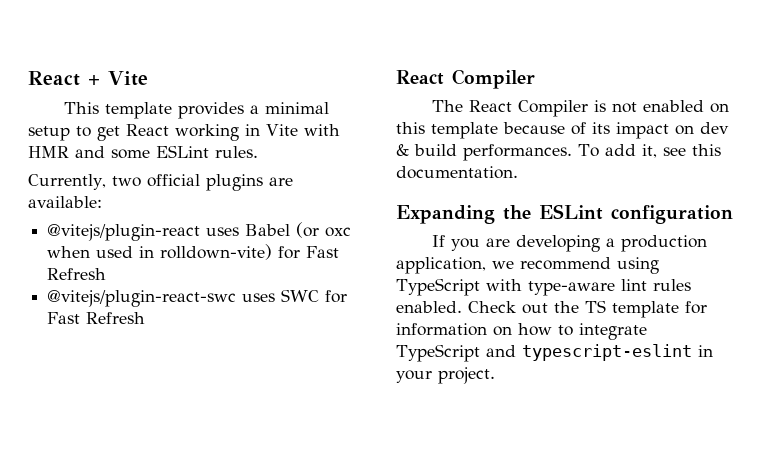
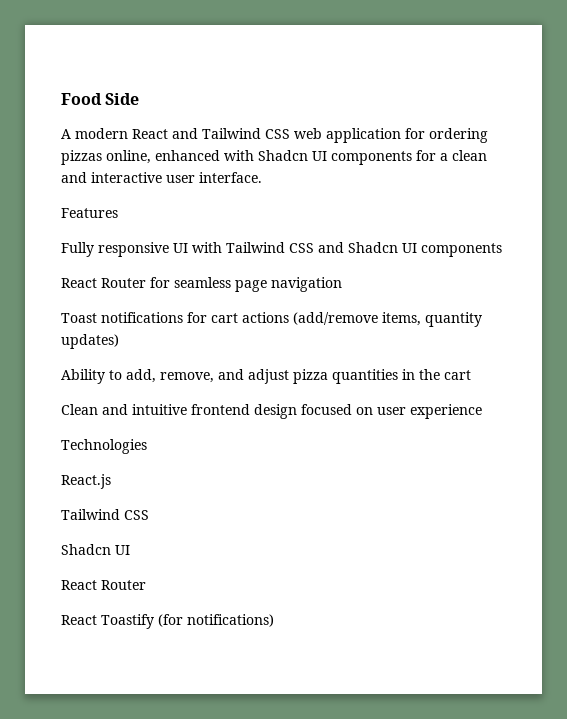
- React + Vite
- This template provides a minimal setup to get React working in Vite with HMR and some ESLint rules.
- Currently, two official plugins are available:
- @vitejs/plugin-react uses Babel (or oxc when used in rolldown-vite) for Fast Refresh
- @vitejs/plugin-react-swc uses SWC for Fast Refresh
- React Compiler
- The React Compiler is not enabled on this template because of its impact on dev & build performances. To add it, see this documentation.
- Expanding the ESLint configuration
- If you are developing a production application, we recommend using TypeScript with type-aware lint rules enabled. Check out the TS template for information on how to integrate TypeScript and typescript-eslint in your project.
+ Food Side
+ A modern React and Tailwind CSS web application for ordering pizzas online, enhanced with Shadcn UI components for a clean and interactive user interface.
+ Features
+ Fully responsive UI with Tailwind CSS and Shadcn UI components
+ React Router for seamless page navigation
+ Toast notifications for cart actions (add/remove items, quantity updates)
+ Ability to add, remove, and adjust pizza quantities in the cart
+ Clean and intuitive frontend design focused on user experience
+ Technologies
+ React.js
+ Tailwind CSS
+ Shadcn UI
+ React Router
+ React Toastify (for notifications)

